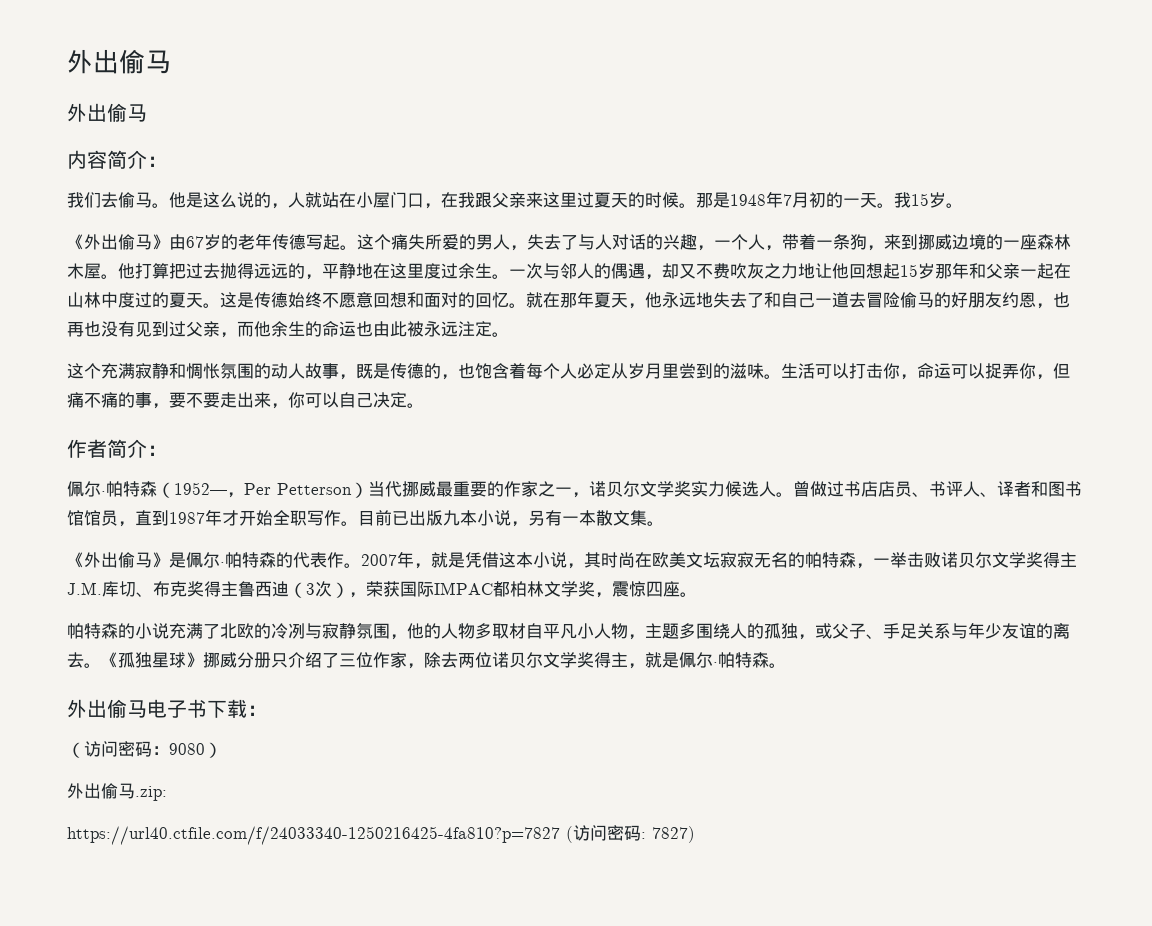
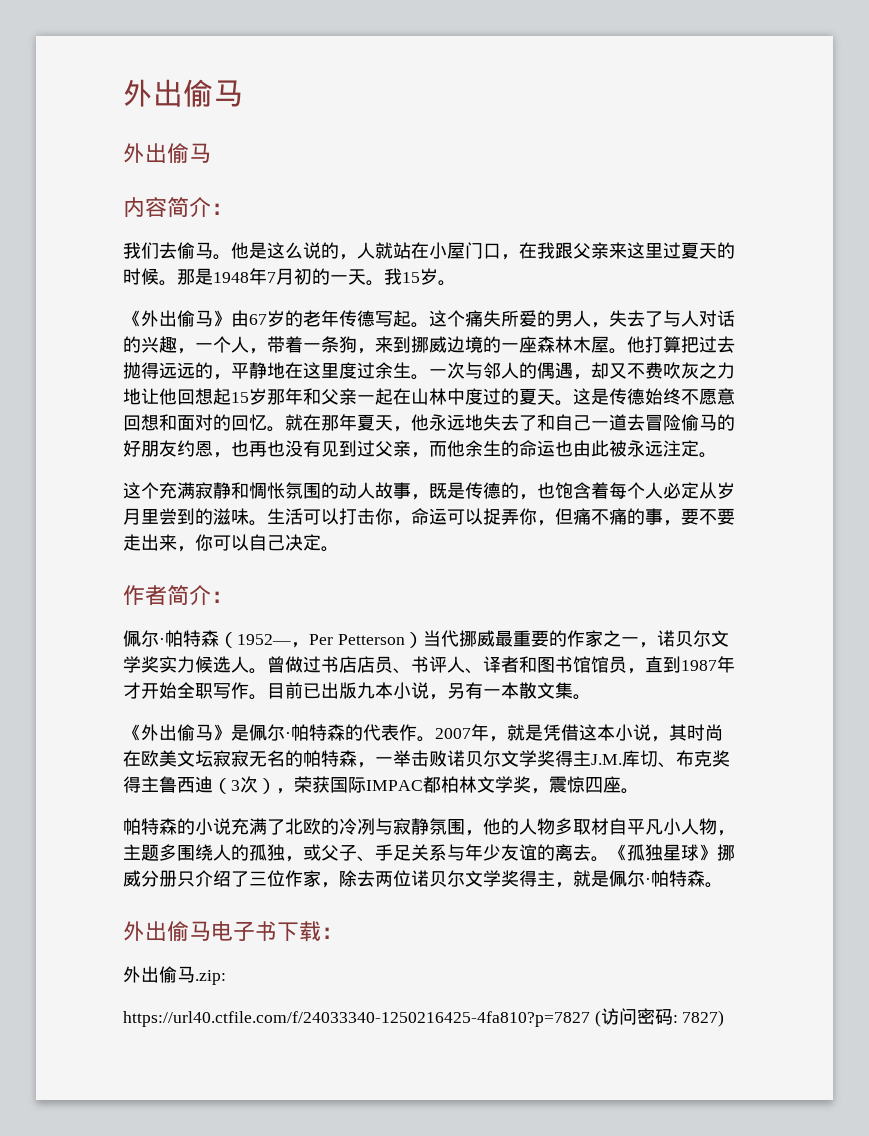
- （访问密码：9080）

